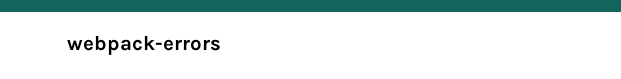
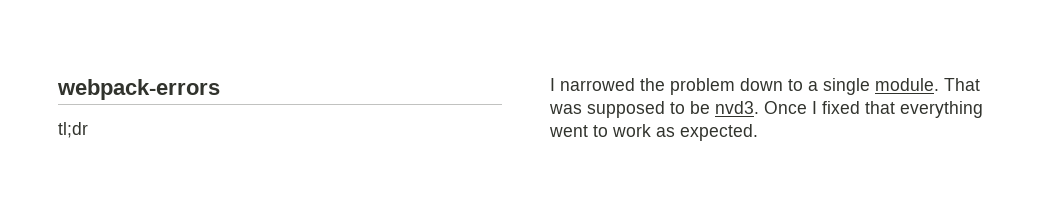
+ tl;dr
+ I narrowed the problem down to a single module. That was supposed to be nvd3. Once I fixed that everything went to work as expected.

